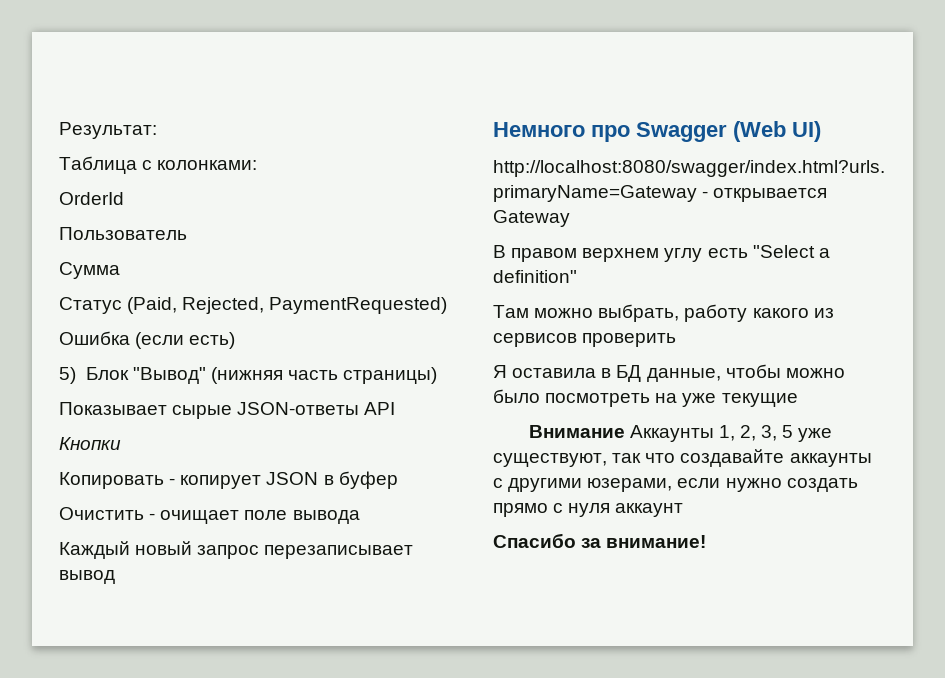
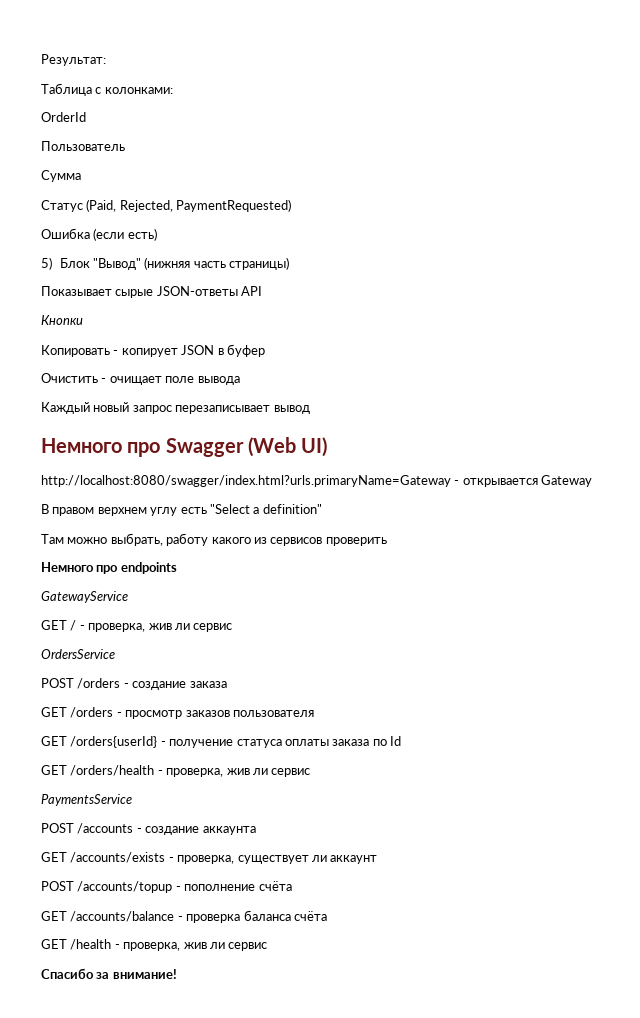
- Я оставила в БД данные, чтобы можно было посмотреть на уже текущие
- Внимание Аккаунты 1, 2, 3, 5 уже существуют, так что создавайте аккаунты с другими юзерами, если нужно создать прямо с нуля аккаунт
+ Немного про endpoints
+ GatewayService
+ GET / - проверка, жив ли сервис
+ OrdersService
+ POST /orders - создание заказа
+ GET /orders - просмотр заказов пользователя
+ GET /orders{userId} - получение статуса оплаты заказа по Id
+ GET /orders/health - проверка, жив ли сервис
+ PaymentsService
+ POST /accounts - создание аккаунта
+ GET /accounts/exists - проверка, существует ли аккаунт
+ POST /accounts/topup - пополнение счёта
+ GET /accounts/balance - проверка баланса счёта
+ GET /health - проверка, жив ли сервис

